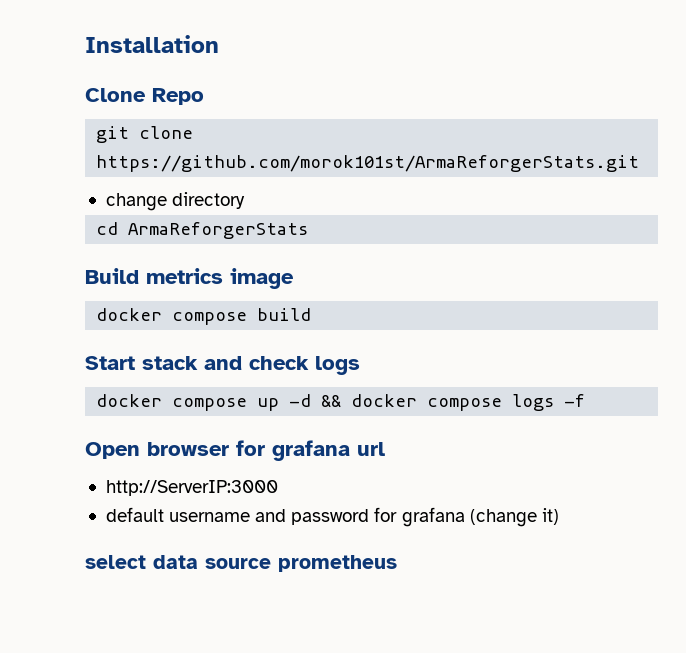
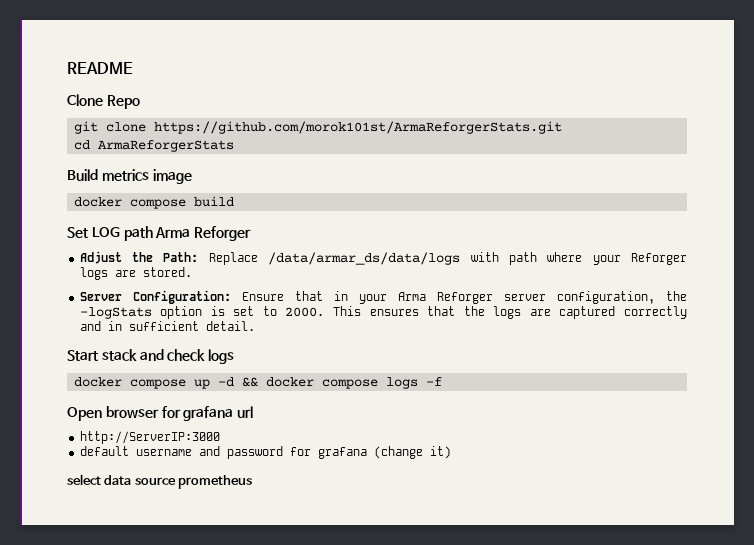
- Installation
+ README
- change directory
+ Set LOG path Arma Reforger
+ Adjust the Path: Replace /data/armar_ds/data/logs with path where your Reforger logs are stored.
+ Server Configuration: Ensure that in your Arma Reforger server configuration, the -logStats option is set to 2000. This ensures that the logs are captured correctly and in sufficient detail.

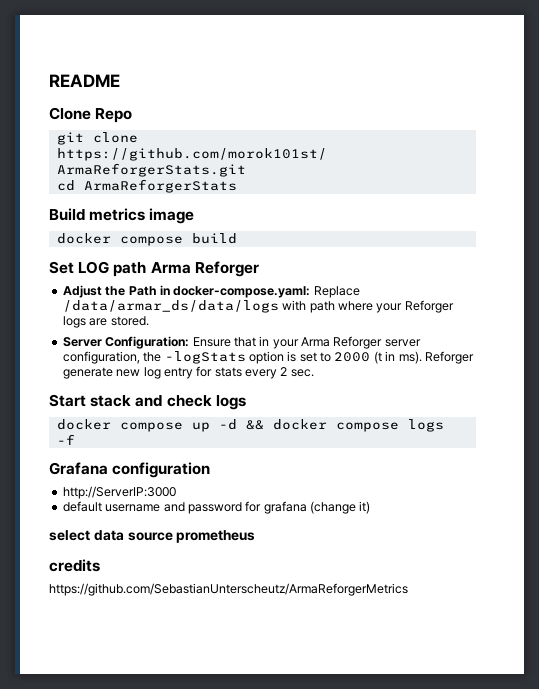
- Adjust the Path: Replace /data/armar_ds/data/logs with path where your Reforger logs are stored.
+ Adjust the Path in docker-compose.yaml: Replace /data/armar_ds/data/logs with path where your Reforger logs are stored.
- Server Configuration: Ensure that in your Arma Reforger server configuration, the -logStats option is set to 2000. This ensures that the logs are captured correctly and in sufficient detail.
+ Server Configuration: Ensure that in your Arma Reforger server configuration, the -logStats option is set to 2000 (t in ms). Reforger generate new log entry for stats every 2 sec.
- Open browser for grafana url
+ Grafana configuration
+ credits
+ https://github.com/SebastianUnterscheutz/ArmaReforgerMetrics

